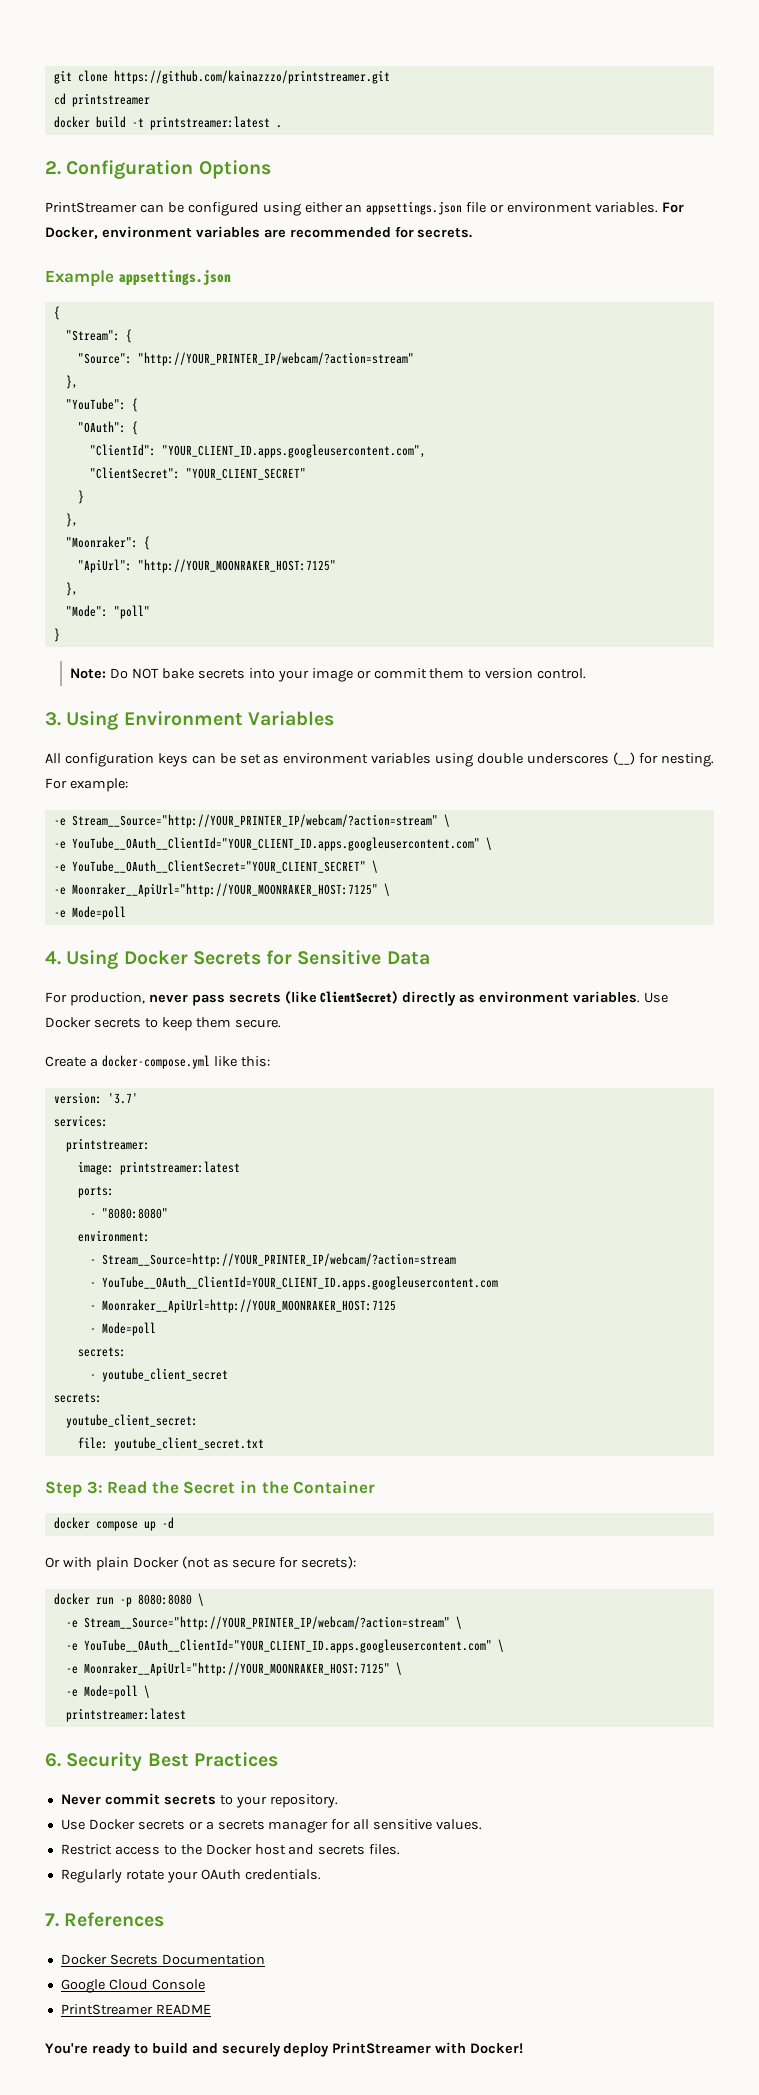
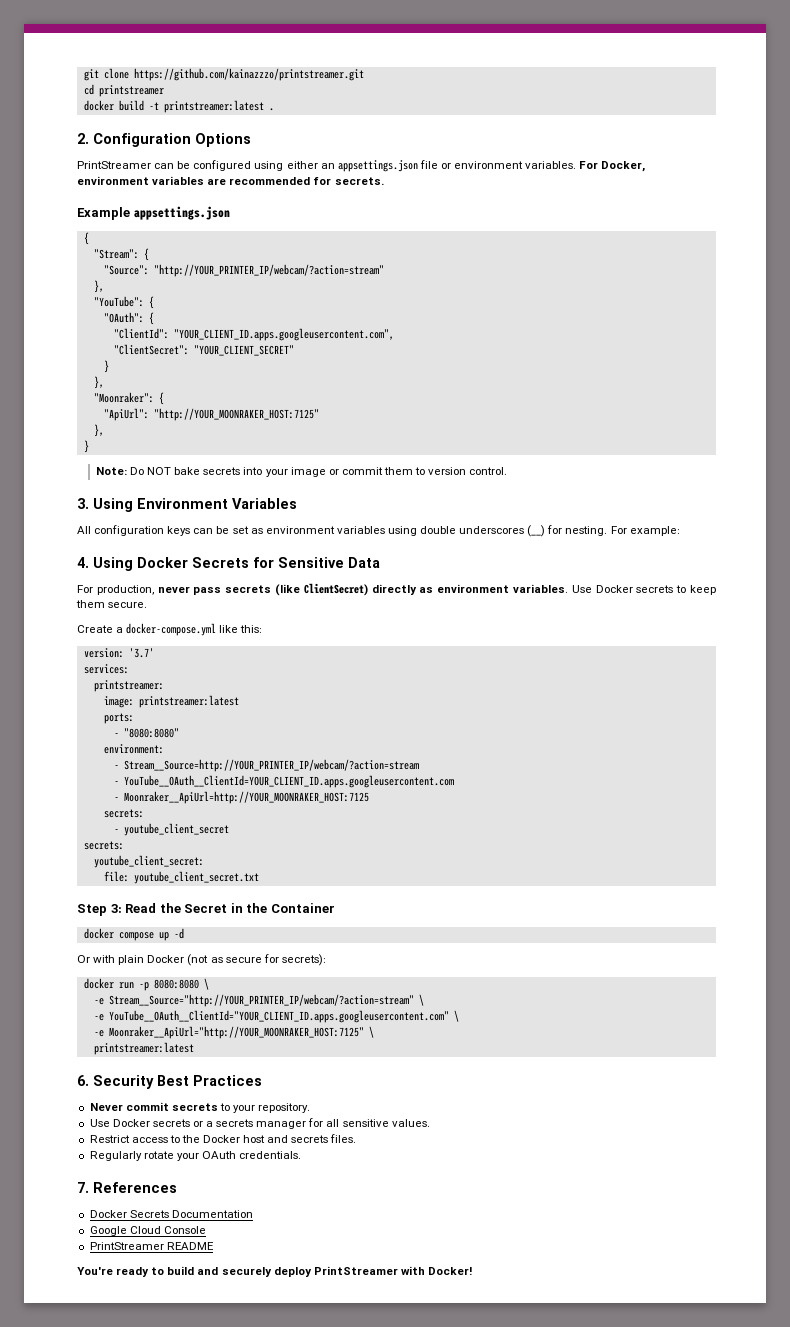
- "Mode": "poll"
  For example:
- -e Stream__Source="http://YOUR_PRINTER_IP/webcam/?action=stream" \
- -e YouTube__OAuth__ClientId="YOUR_CLIENT_ID.apps.googleusercontent.com" \
- -e YouTube__OAuth__ClientSecret="YOUR_CLIENT_SECRET" \
- -e Moonraker__ApiUrl="http://YOUR_MOONRAKER_HOST:7125" \
- -e Mode=poll
- - Mode=poll
- -e Mode=poll \

